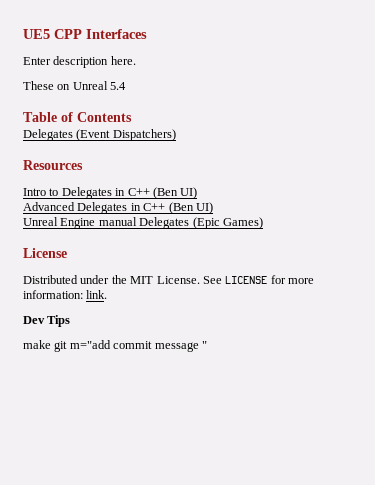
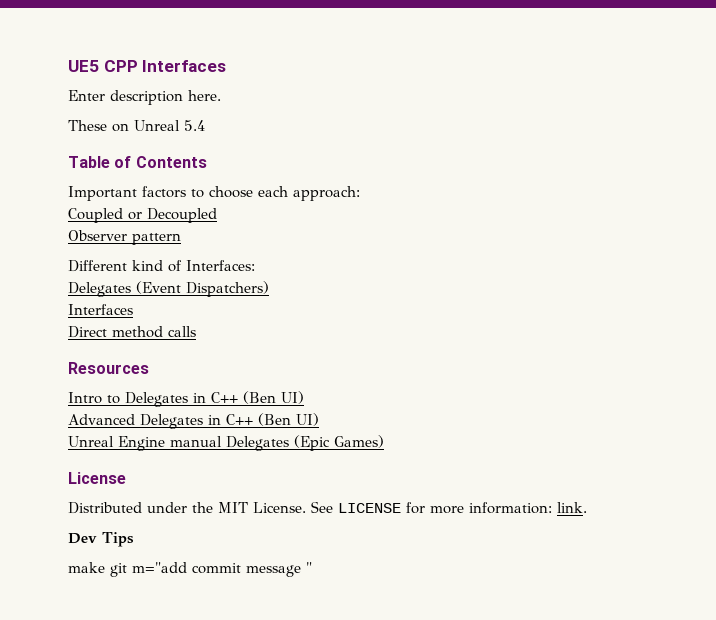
+ Important factors to choose each approach:
+ Coupled or Decoupled
+ Observer pattern
+ Different kind of Interfaces:
  Delegates (Event Dispatchers)
+ Interfaces
+ Direct method calls

